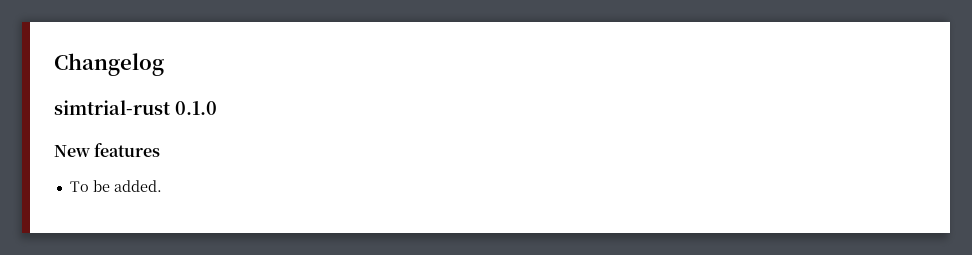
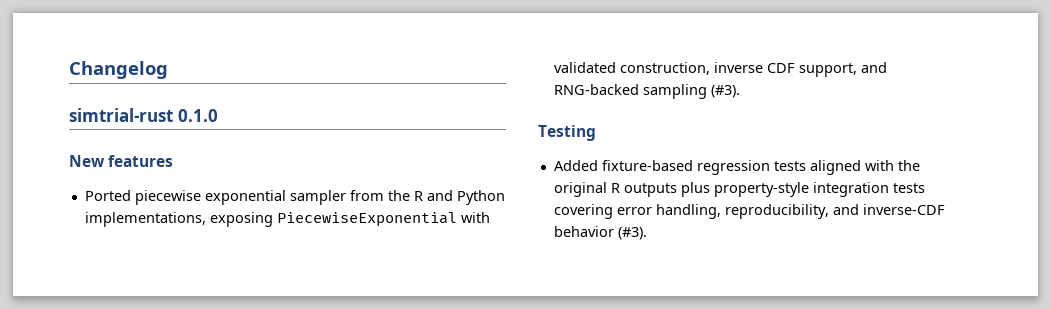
- To be added.
+ Ported piecewise exponential sampler from the R and Python implementations, exposing PiecewiseExponential with validated construction, inverse CDF support, and RNG-backed sampling (#3).
+ Testing
+ Added fixture-based regression tests aligned with the original R outputs plus property-style integration tests covering error handling, reproducibility, and inverse-CDF behavior (#3).

